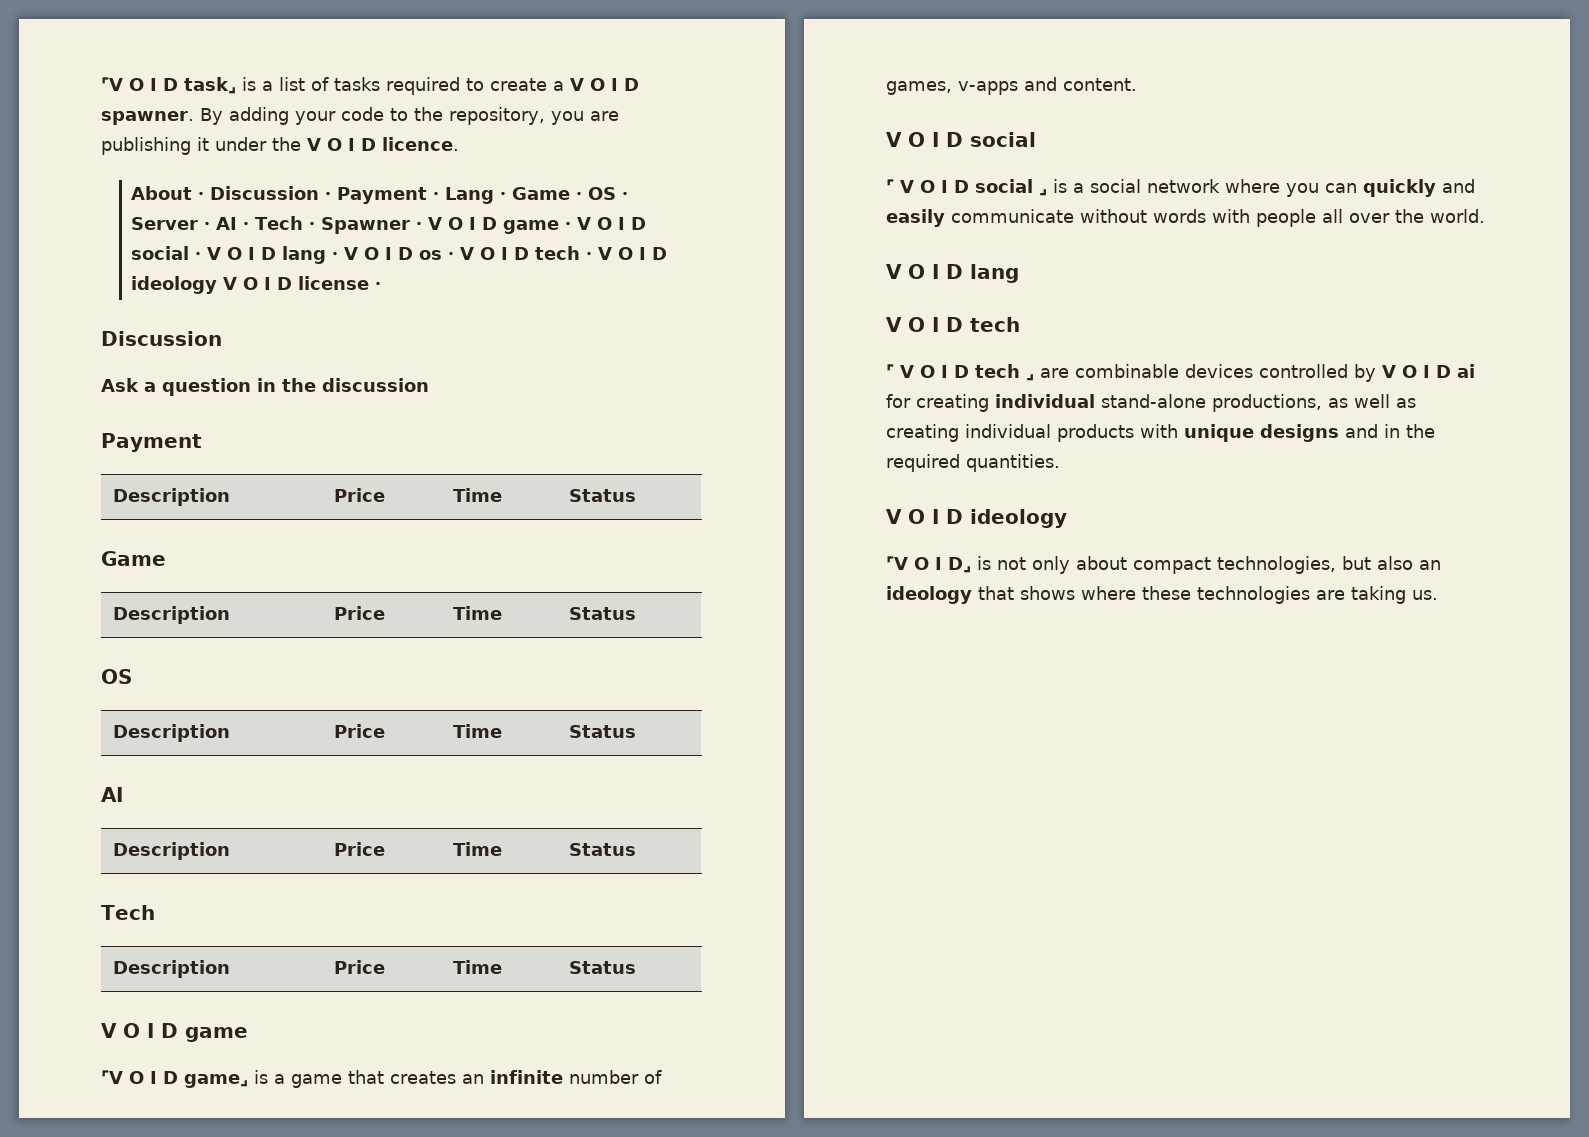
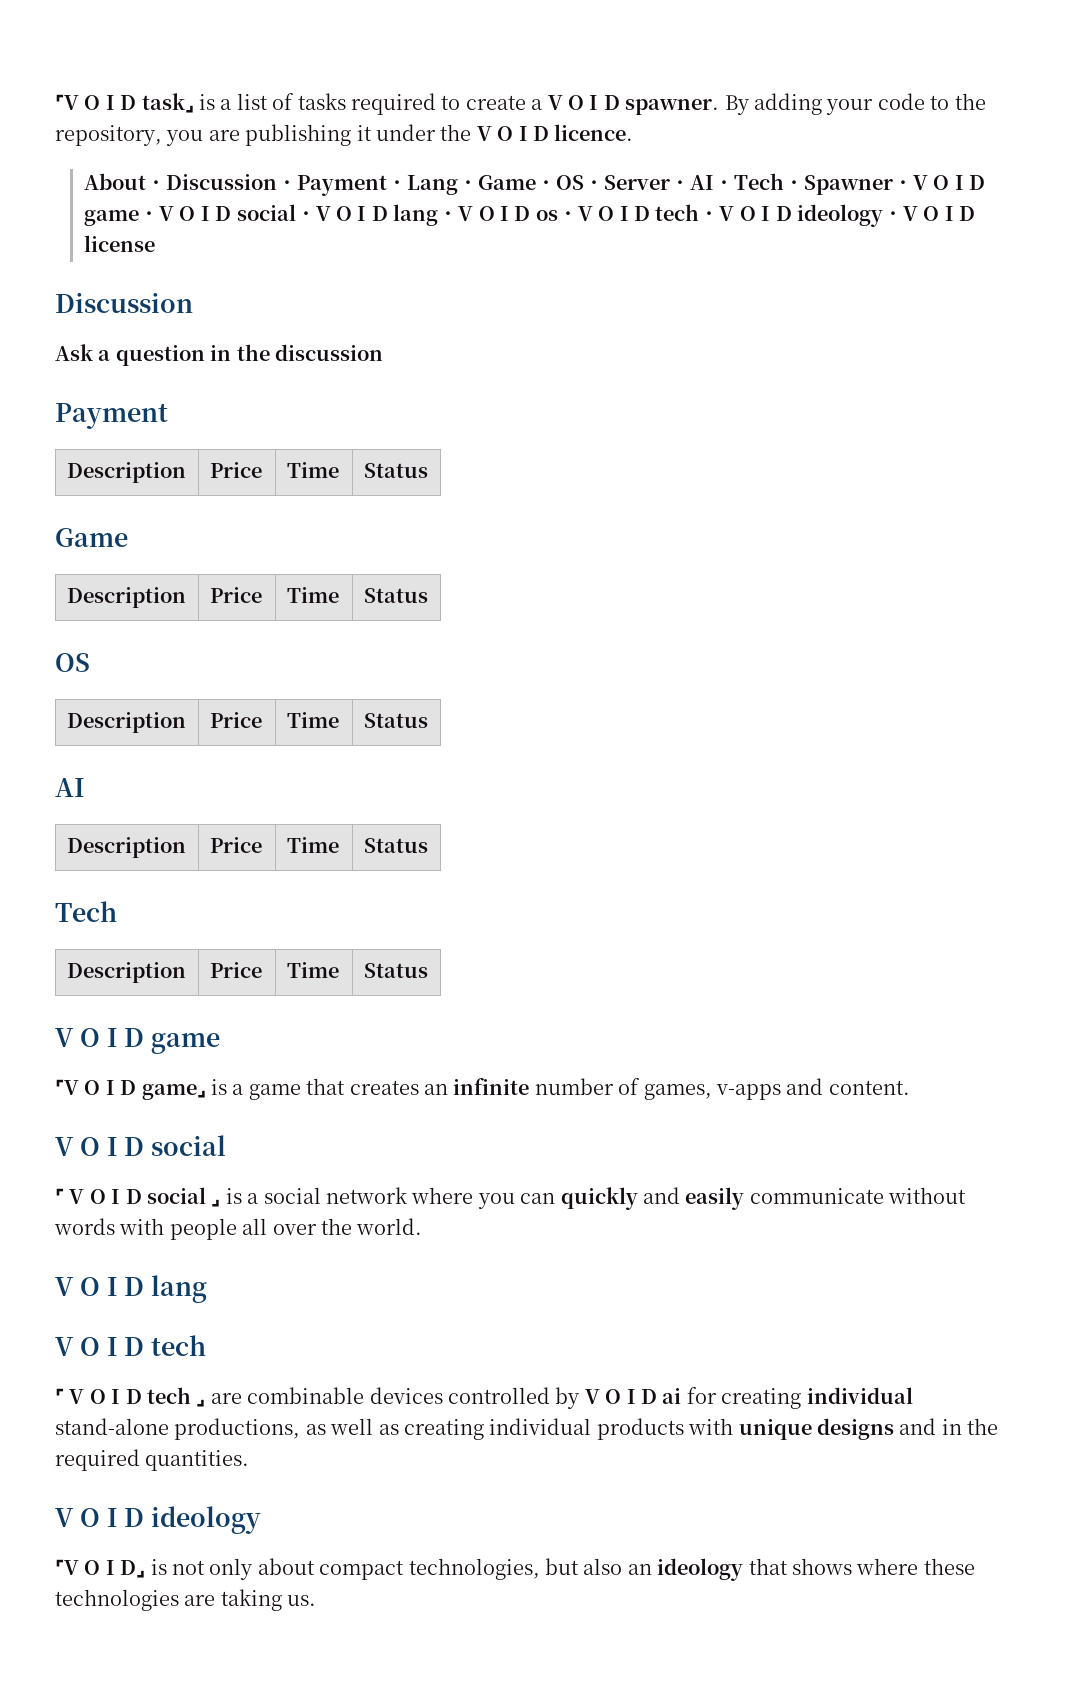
- About・Discussion・Payment・Lang・Game・OS・Server・AI・Tech・Spawner・V O I D game・V O I D social・V O I D lang・V O I D os・V O I D tech・V O I D ideology V O I D license・
+ About・Discussion・Payment・Lang・Game・OS・Server・AI・Tech・Spawner・V O I D game・V O I D social・V O I D lang・V O I D os・V O I D tech・V O I D ideology・V O I D license

